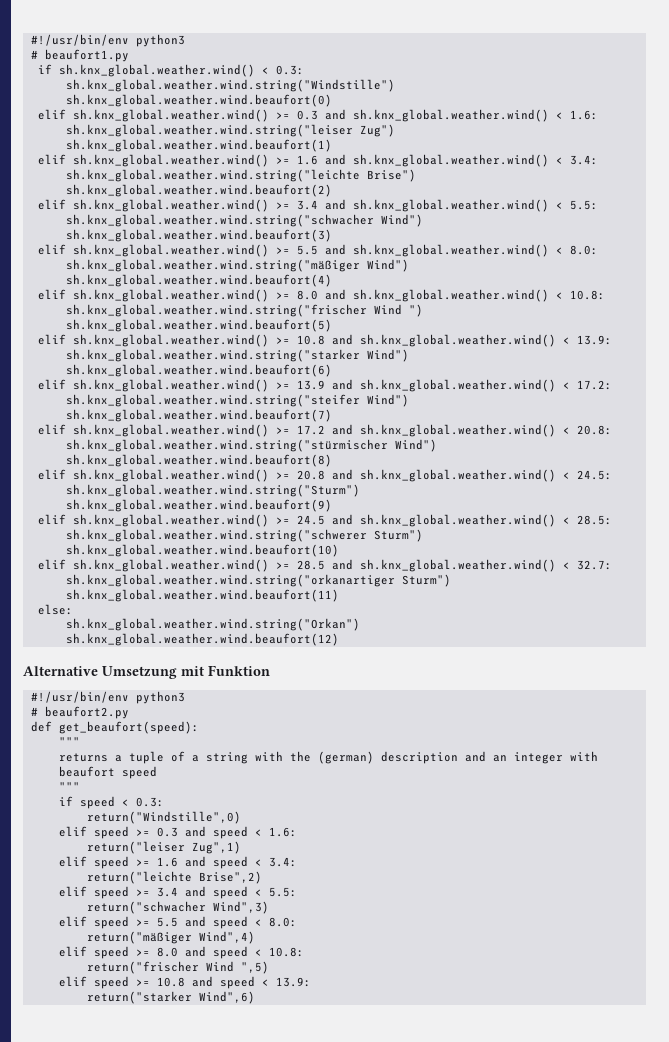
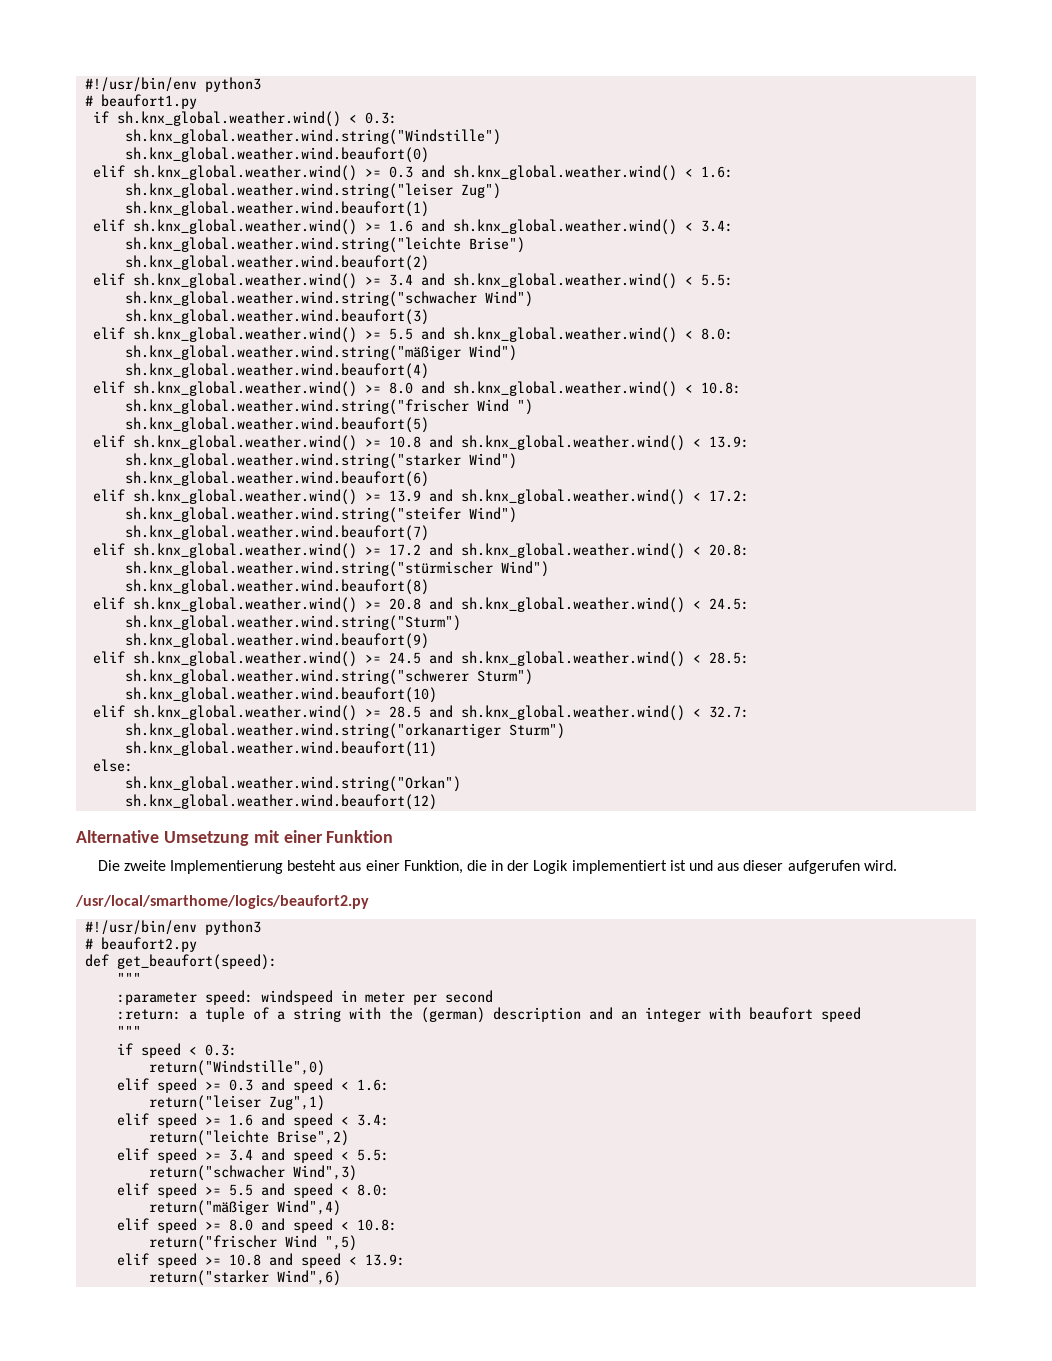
- Alternative Umsetzung mit Funktion
+ Alternative Umsetzung mit einer Funktion
+ Die zweite Implementierung besteht aus einer Funktion, die in der Logik implementiert ist und aus dieser aufgerufen wird.
+ /usr/local/smarthome/logics/beaufort2.py
- returns a tuple of a string with the (german) description and an integer with beaufort speed
+ :parameter speed: windspeed in meter per second
+ :return: a tuple of a string with the (german) description and an integer with beaufort speed

